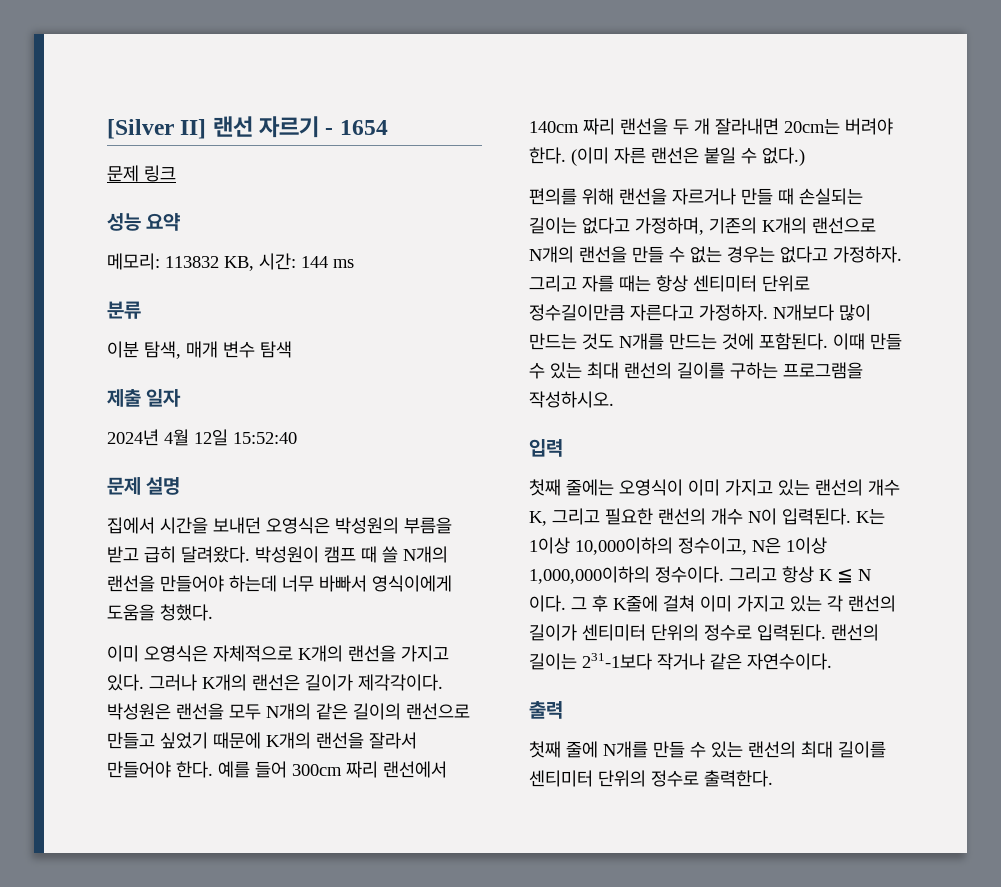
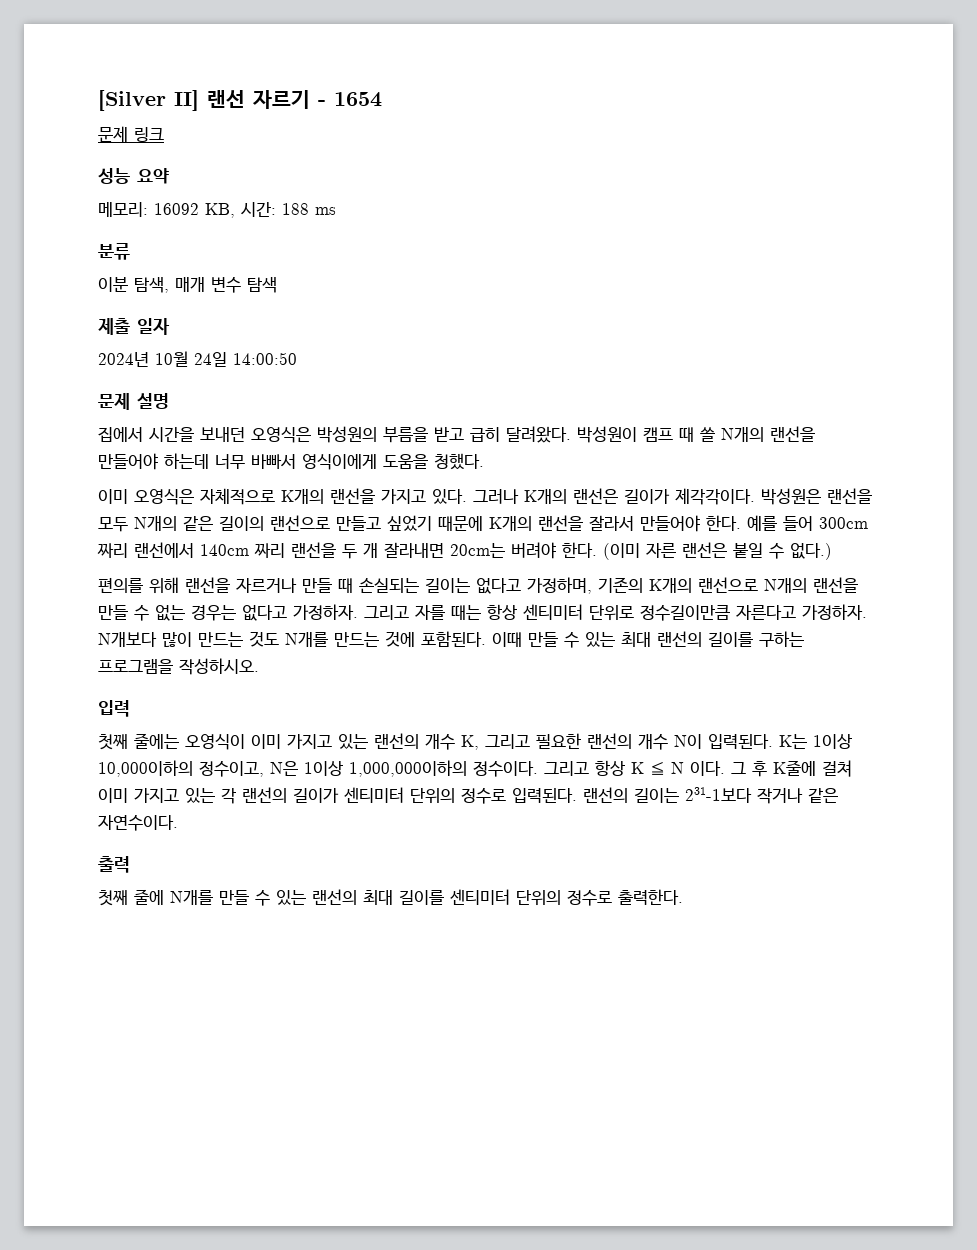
- 메모리: 113832 KB, 시간: 144 ms
+ 메모리: 16092 KB, 시간: 188 ms
- 2024년 4월 12일 15:52:40
+ 2024년 10월 24일 14:00:50

